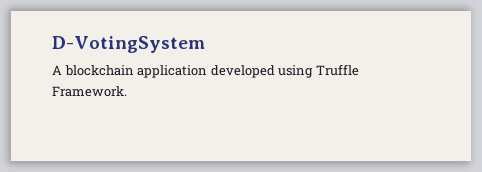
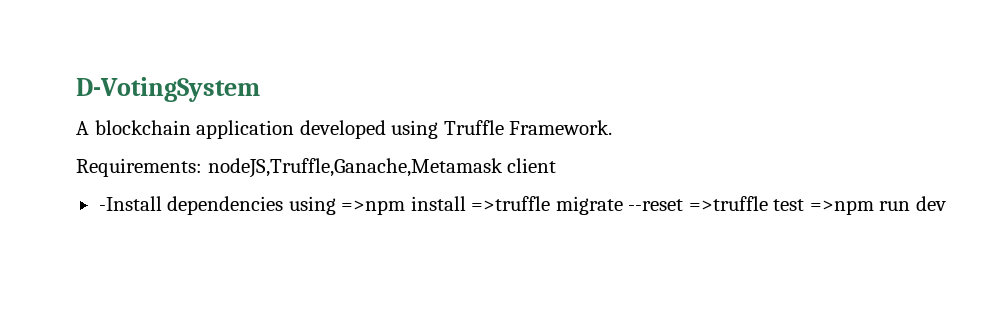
+ Requirements: nodeJS,Truffle,Ganache,Metamask client
+ -Install dependencies using =>npm install =>truffle migrate --reset =>truffle test =>npm run dev

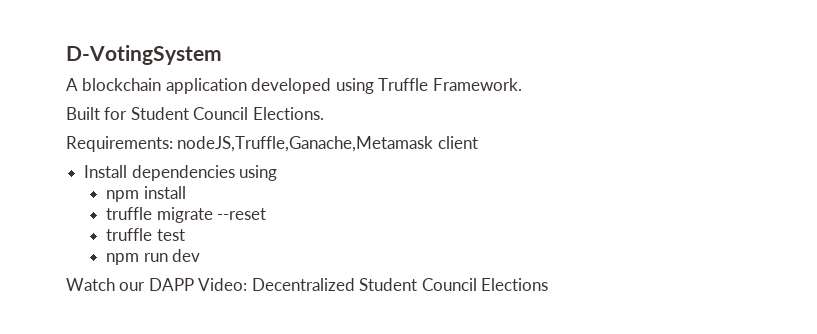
+ Built for Student Council Elections.
- -Install dependencies using =>npm install =>truffle migrate --reset =>truffle test =>npm run dev
+ Install dependencies using
+ npm install
+ truffle migrate --reset
+ truffle test
+ npm run dev
+ Watch our DAPP Video: Decentralized Student Council Elections

